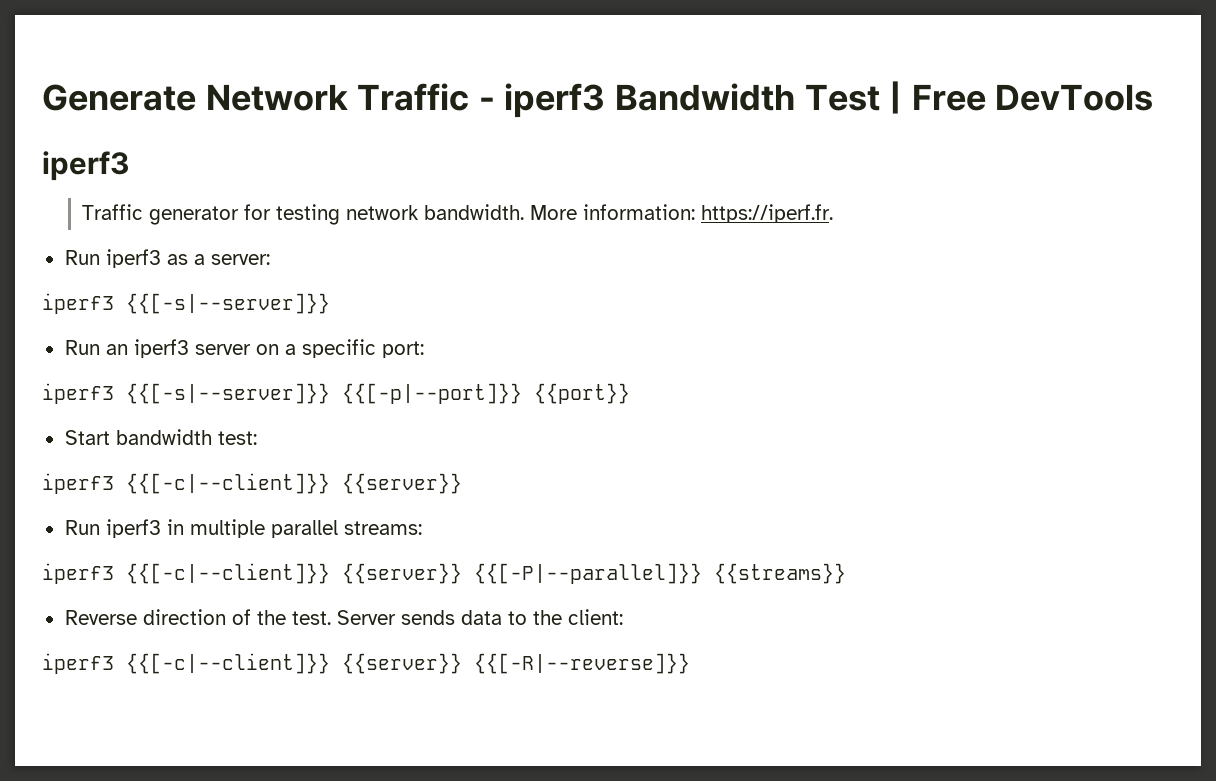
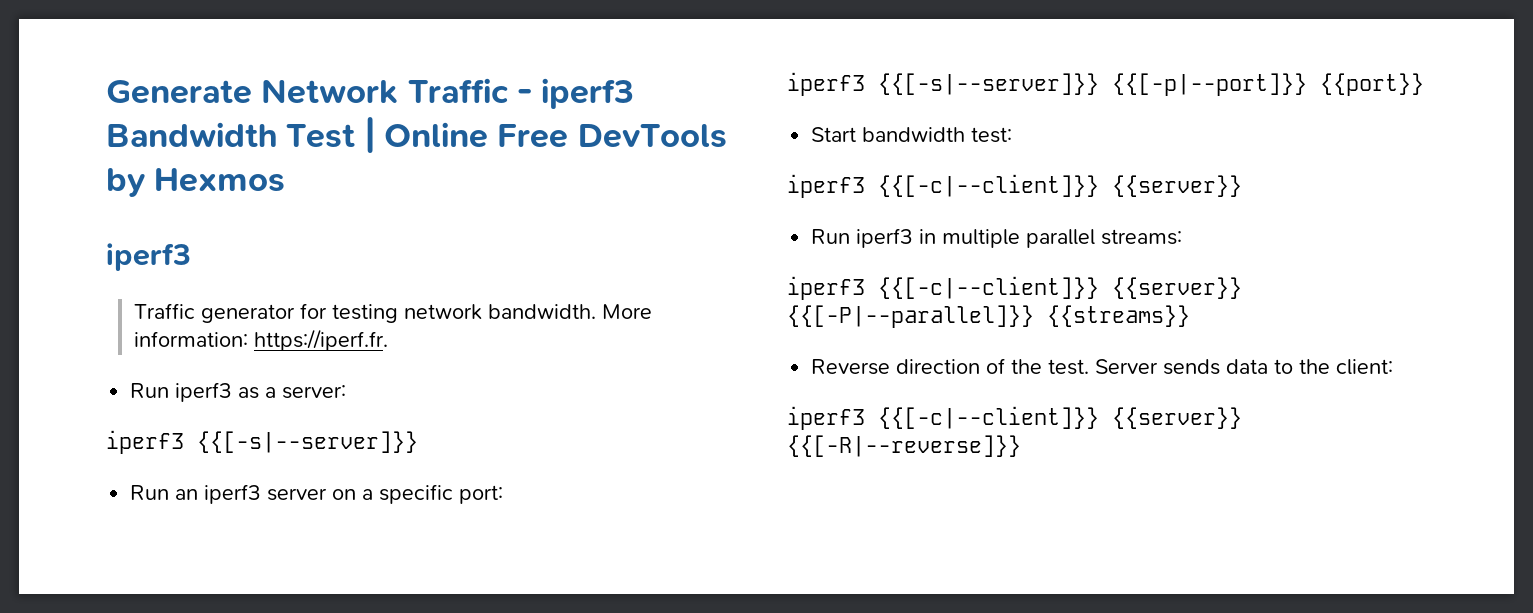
- Generate Network Traffic - iperf3 Bandwidth Test | Free DevTools
+ Generate Network Traffic - iperf3 Bandwidth Test | Online Free DevTools by Hexmos

